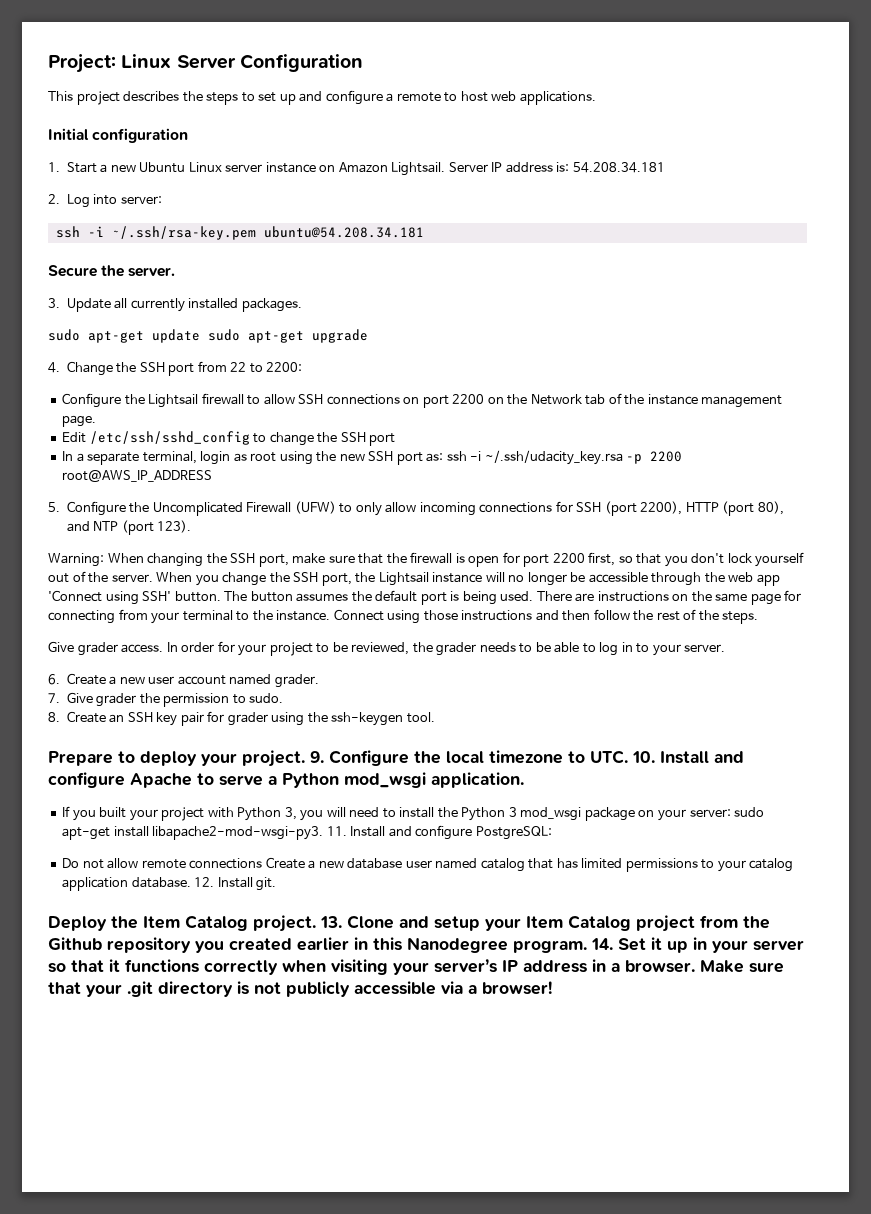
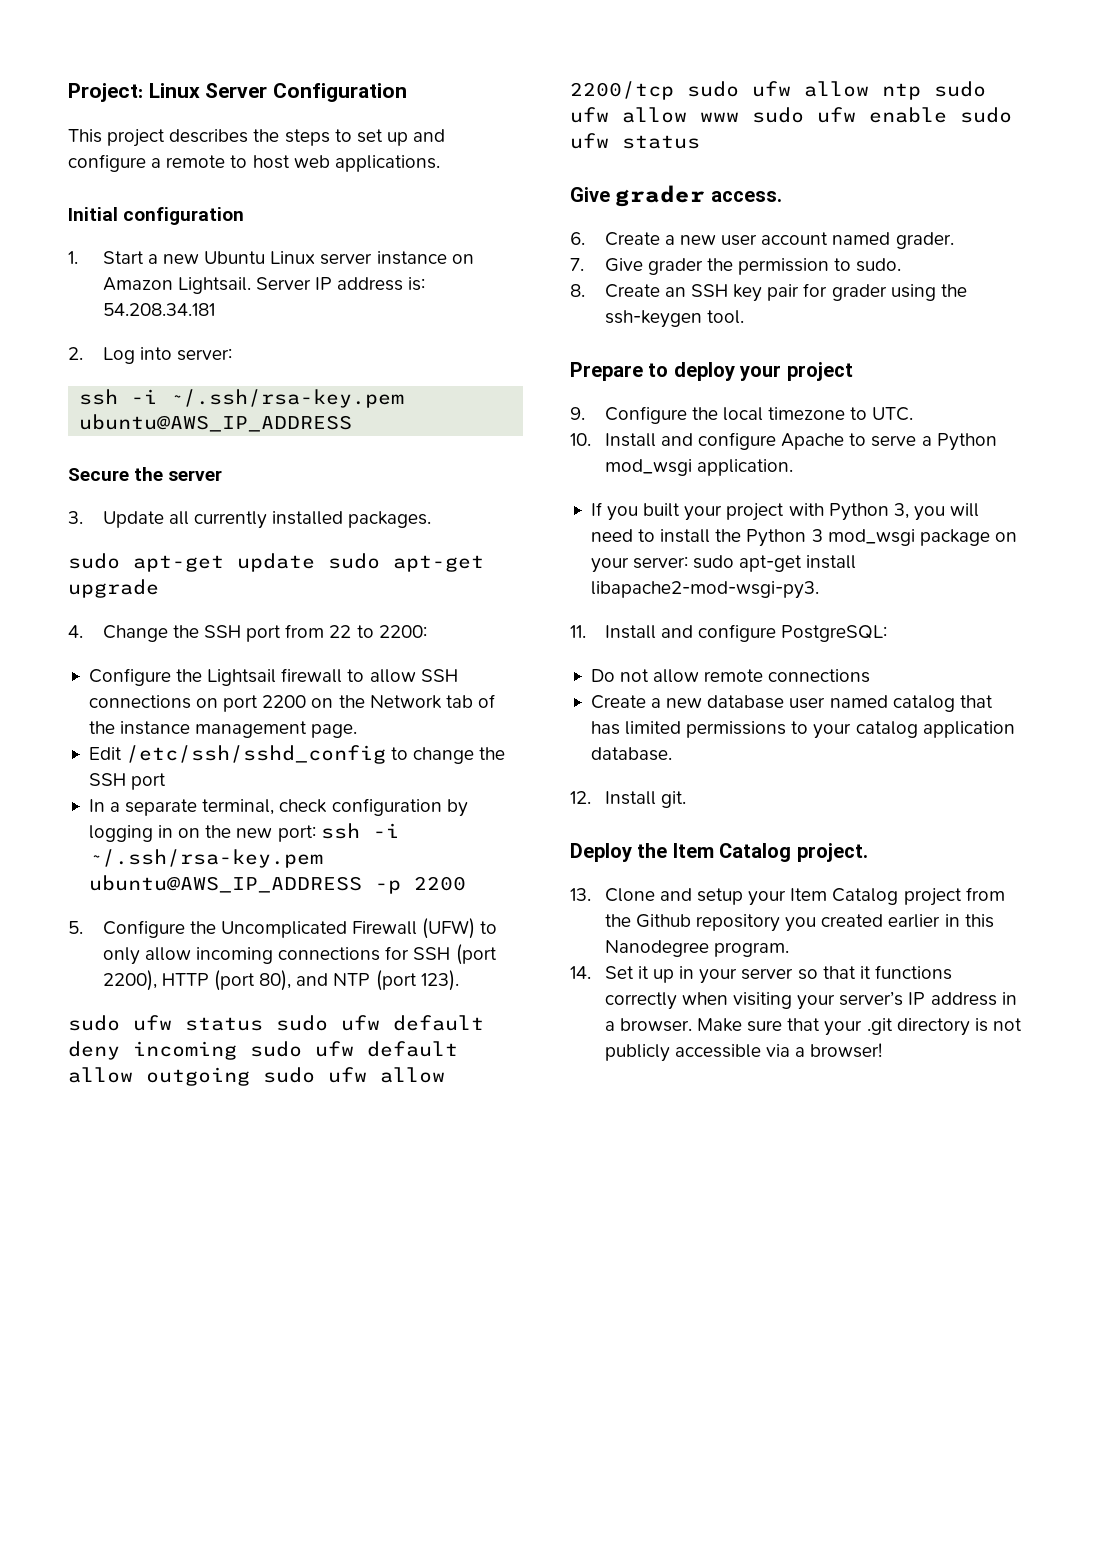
  2. Log into server:
- ssh -i ~/.ssh/rsa-key.pem ubuntu@54.208.34.181
+ ssh -i ~/.ssh/rsa-key.pem ubuntu@AWS_IP_ADDRESS
- Secure the server.
+ Secure the server
- In a separate terminal, login as root using the new SSH port as: ssh -i ~/.ssh/udacity_key.rsa -p 2200 root@AWS_IP_ADDRESS
+ In a separate terminal, check configuration by logging in on the new port: ssh -i ~/.ssh/rsa-key.pem ubuntu@AWS_IP_ADDRESS -p 2200
- Warning: When changing the SSH port, make sure that the firewall is open for port 2200 first, so that you don't lock yourself out of the server. When you change the SSH port, the Lightsail instance will no longer be accessible through the web app 'Connect using SSH' button. The button assumes the default port is being used. There are instructions on the same page for connecting from your terminal to the instance. Connect using those instructions and then follow the rest of the steps.
- Give grader access. In order for your project to be reviewed, the grader needs to be able to log in to your server.
+ sudo ufw status sudo ufw default deny incoming sudo ufw default allow outgoing sudo ufw allow 2200/tcp sudo ufw allow ntp sudo ufw allow www sudo ufw enable sudo ufw status
+ Give grader access.
- Prepare to deploy your project. 9. Configure the local timezone to UTC. 10. Install and configure Apache to serve a Python mod_wsgi application.
+ Prepare to deploy your project
+ 9. Configure the local timezone to UTC.
+ 10. Install and configure Apache to serve a Python mod_wsgi application.
- If you built your project with Python 3, you will need to install the Python 3 mod_wsgi package on your server: sudo apt-get install libapache2-mod-wsgi-py3. 11. Install and configure PostgreSQL:
+ If you built your project with Python 3, you will need to install the Python 3 mod_wsgi package on your server: sudo apt-get install libapache2-mod-wsgi-py3.
+ 11. Install and configure PostgreSQL:
- Do not allow remote connections Create a new database user named catalog that has limited permissions to your catalog application database. 12. Install git.
+ Do not allow remote connections
+ Create a new database user named catalog that has limited permissions to your catalog application database.
+ 12. Install git.
- Deploy the Item Catalog project. 13. Clone and setup your Item Catalog project from the Github repository you created earlier in this Nanodegree program. 14. Set it up in your server so that it functions correctly when visiting your server’s IP address in a browser.
+ Deploy the Item Catalog project.
+ 13. Clone and setup your Item Catalog project from the Github repository you created earlier in this Nanodegree program.
+ 14. Set it up in your server so that it functions correctly when visiting your server’s IP address in a browser.

